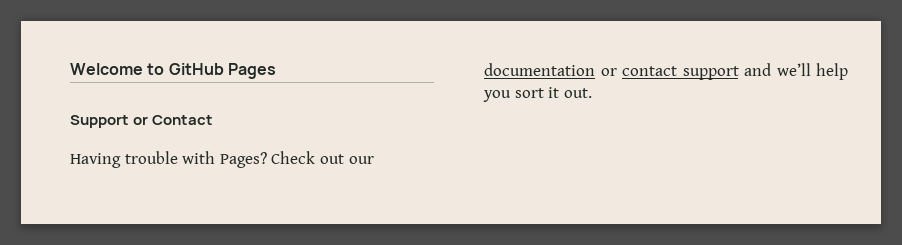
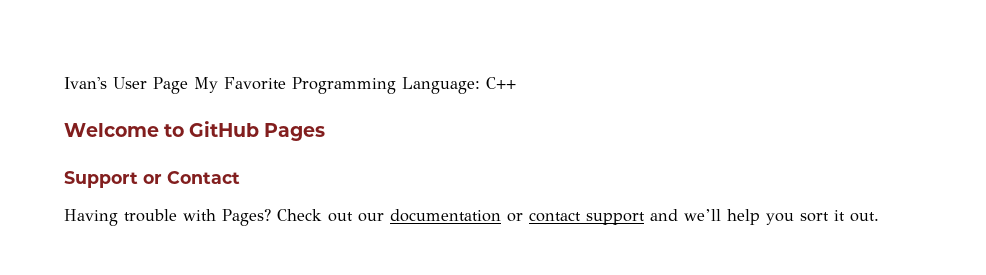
+ Ivan's User Page My Favorite Programming Language: C++

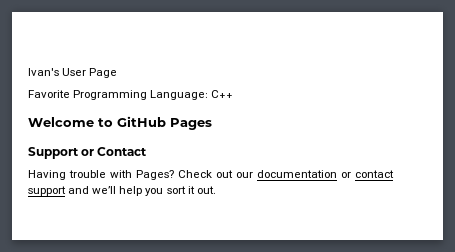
- Ivan's User Page My Favorite Programming Language: C++
+ Ivan's User Page
+ Favorite Programming Language: C++

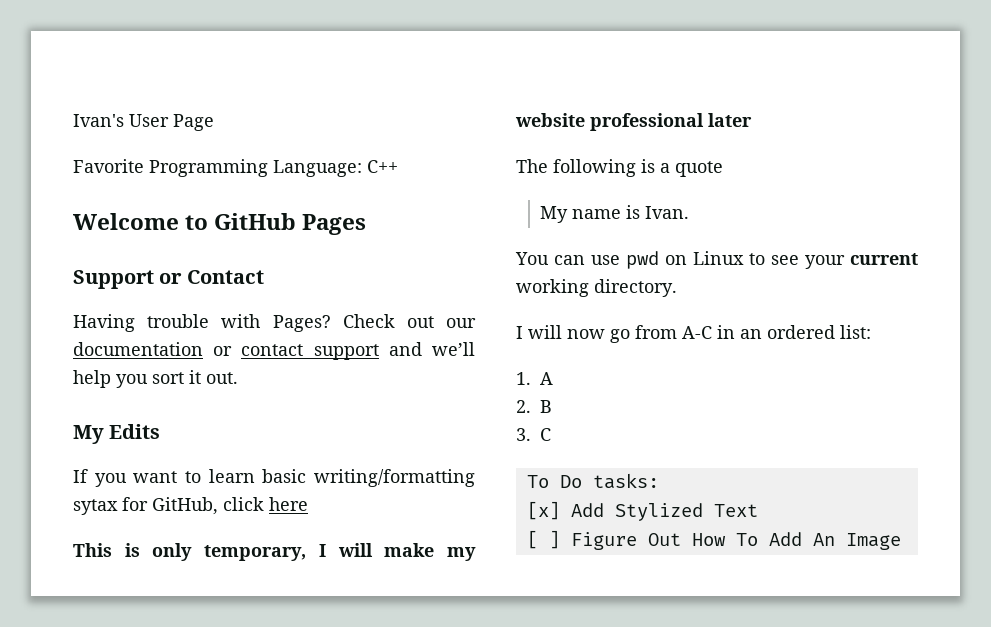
+ My Edits
+ If you want to learn basic writing/formatting sytax for GitHub, click here
+ This is only temporary, I will make my website professional later
+ The following is a quote
+ My name is Ivan.
+ You can use pwd on Linux to see your current working directory.
+ I will now go from A-C in an ordered list:
+ 1. A
+ 2. B
+ 3. C
+ To Do tasks:
+ [x] Add Stylized Text
+ [ ] Figure Out How To Add An Image

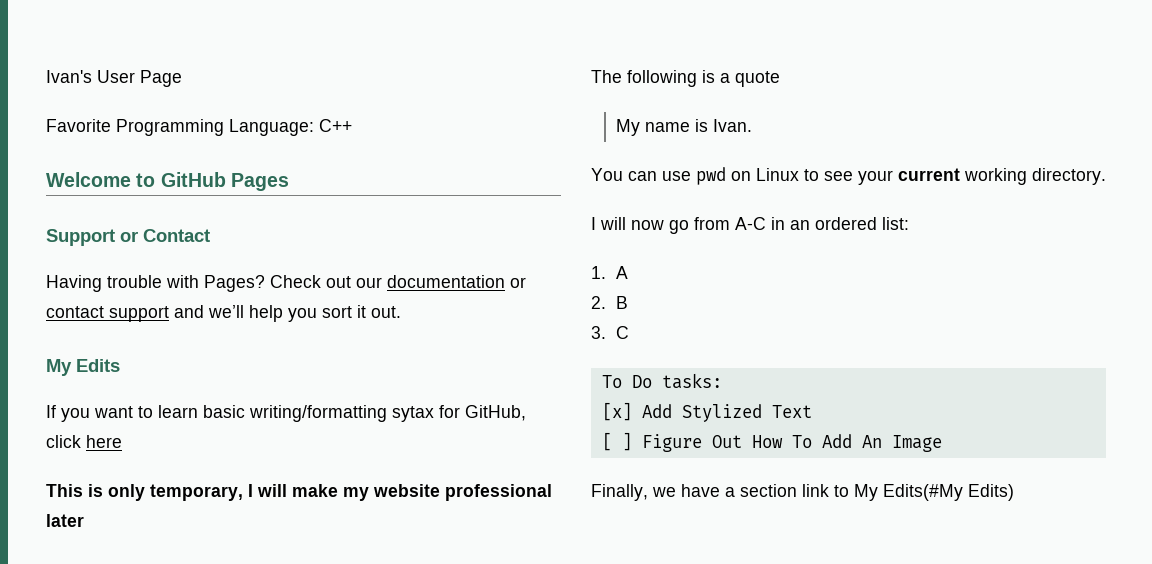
+ Finally, we have a section link to My Edits(#My Edits)

